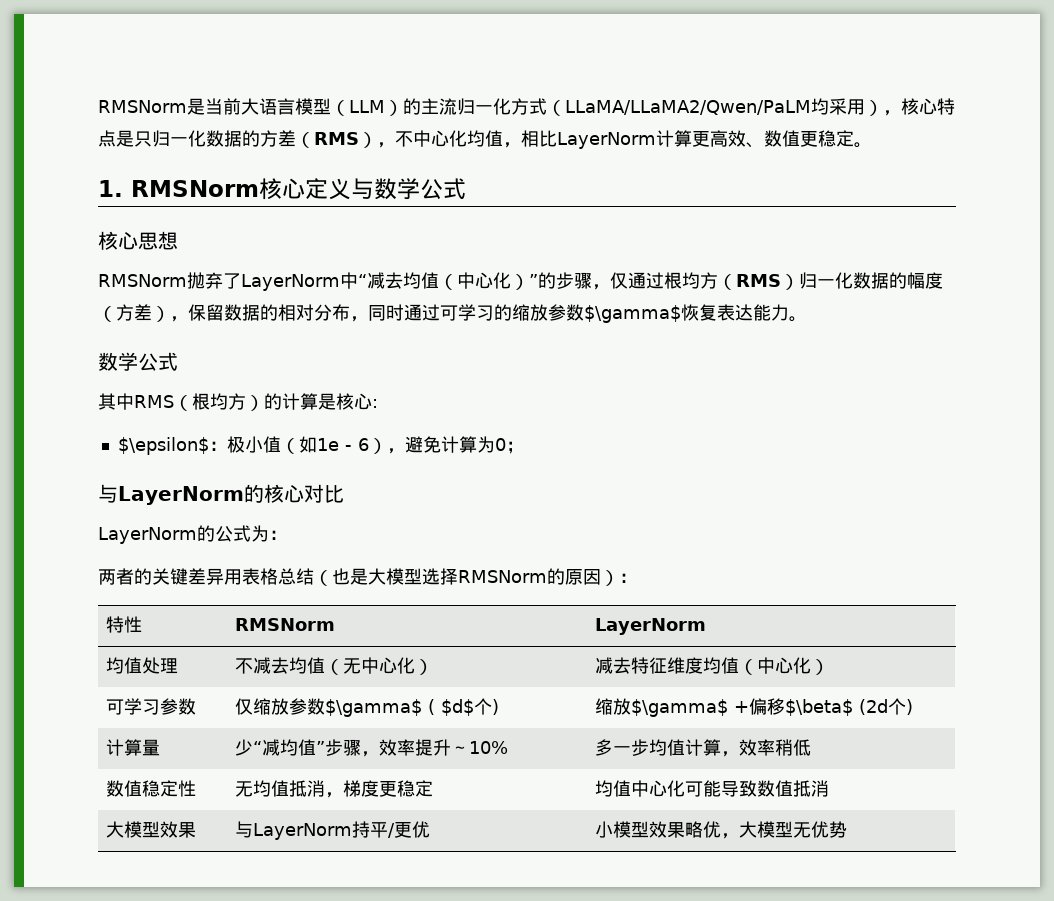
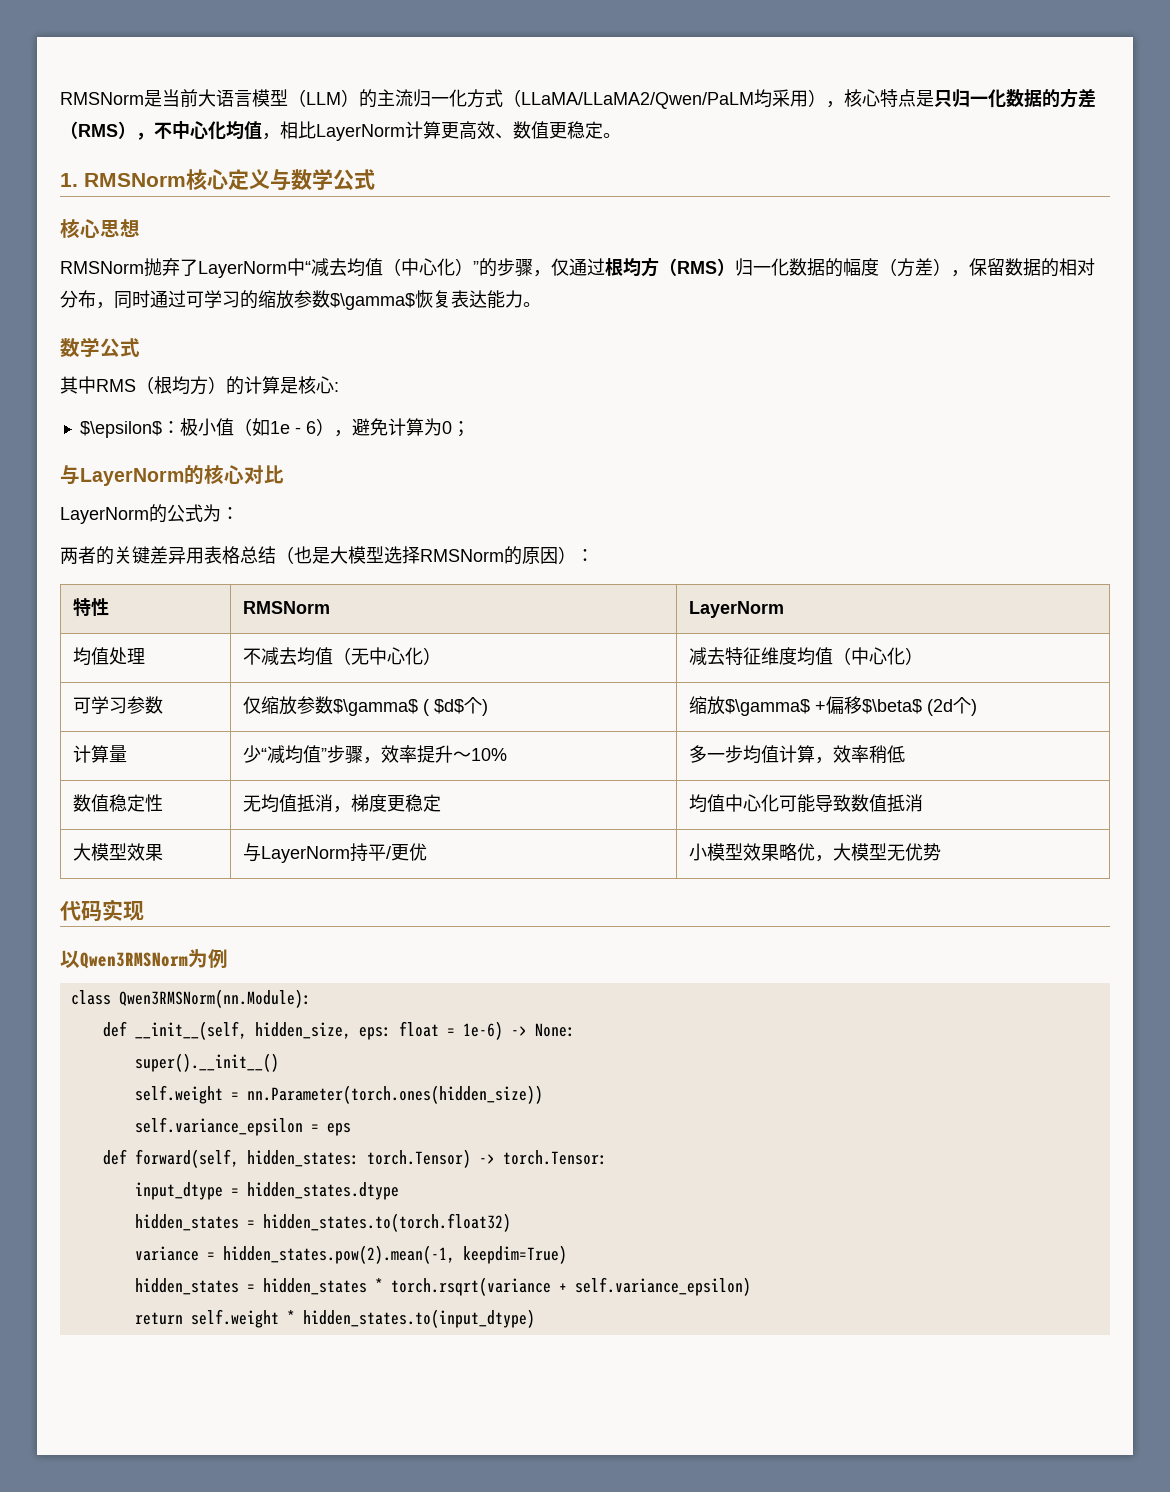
+ 代码实现
+ 以Qwen3RMSNorm为例
+ class Qwen3RMSNorm(nn.Module):
+ def __init__(self, hidden_size, eps: float = 1e-6) -> None:
+ super().__init__()
+ self.weight = nn.Parameter(torch.ones(hidden_size))
+ self.variance_epsilon = eps
+ def forward(self, hidden_states: torch.Tensor) -> torch.Tensor:
+ input_dtype = hidden_states.dtype
+ hidden_states = hidden_states.to(torch.float32)
+ variance = hidden_states.pow(2).mean(-1, keepdim=True)
+ hidden_states = hidden_states * torch.rsqrt(variance + self.variance_epsilon)
+ return self.weight * hidden_states.to(input_dtype)

